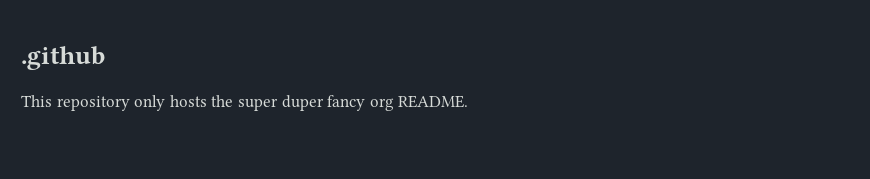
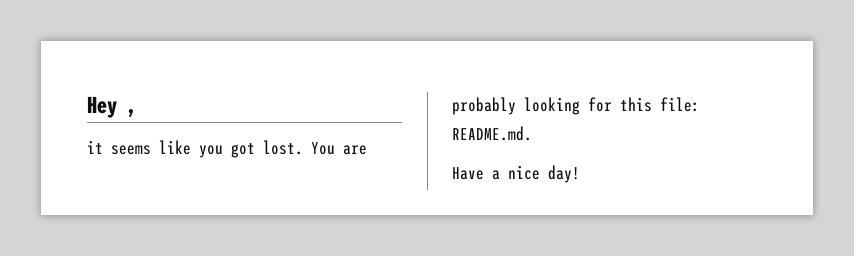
- .github
- This repository only hosts the super duper fancy org README.
+ Hey ,
+ it seems like you got lost. You are probably looking for this file: README.md.
+ Have a nice day!

